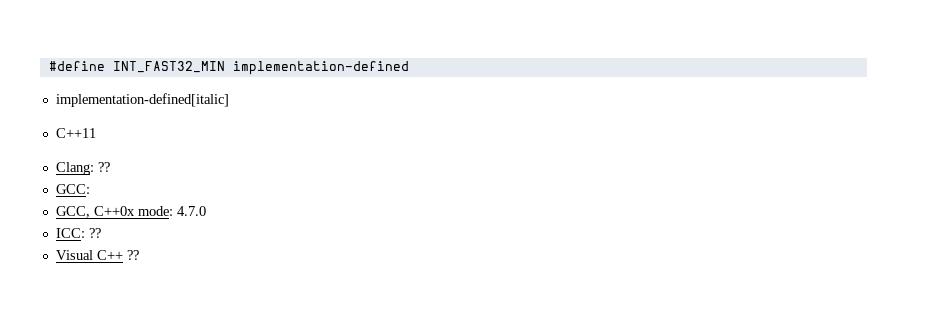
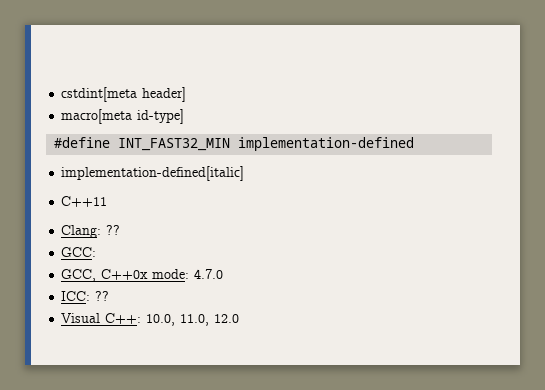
+ cstdint[meta header]
+ macro[meta id-type]
- Visual C++ ??
+ Visual C++: 10.0, 11.0, 12.0

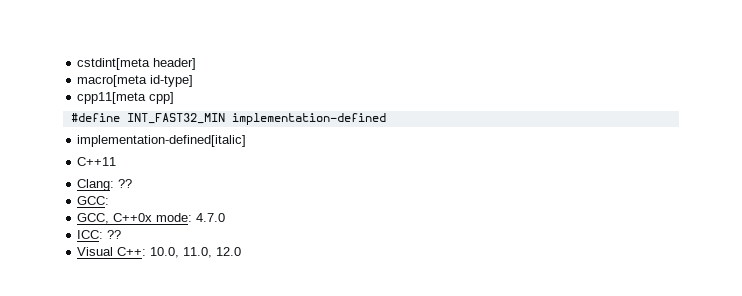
+ cpp11[meta cpp]

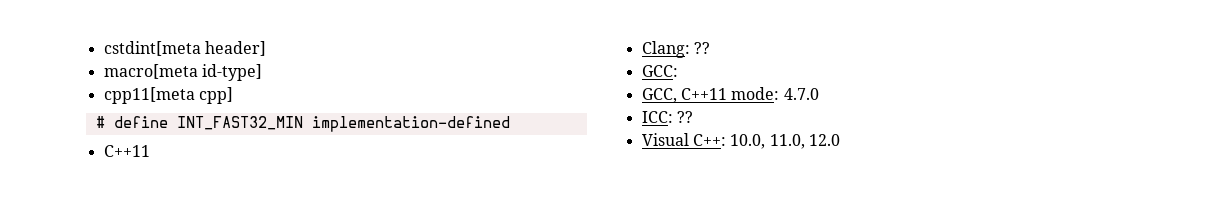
- #define INT_FAST32_MIN implementation-defined
+ # define INT_FAST32_MIN implementation-defined
- implementation-defined[italic]
- GCC, C++0x mode: 4.7.0
+ GCC, C++11 mode: 4.7.0

